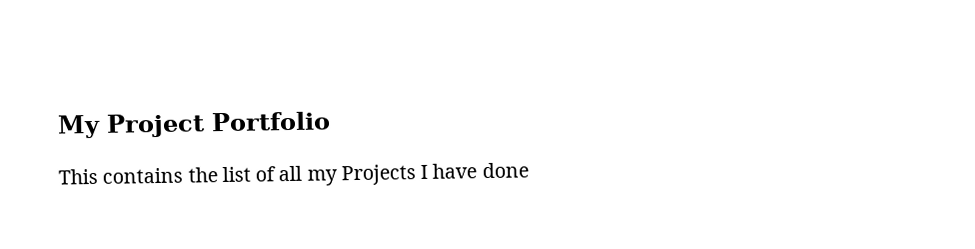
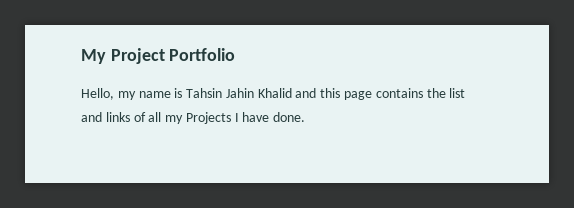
- This contains the list of all my Projects I have done
+ Hello, my name is Tahsin Jahin Khalid and this page contains the list and links of all my Projects I have done.

